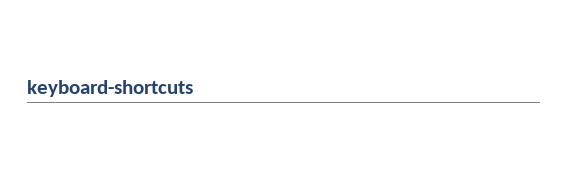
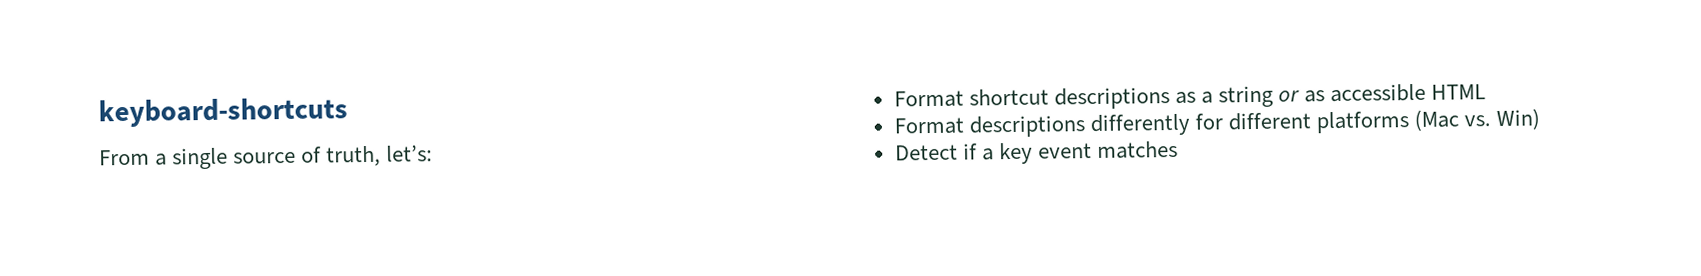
+ From a single source of truth, let’s:
+ Format shortcut descriptions as a string or as accessible HTML
+ Format descriptions differently for different platforms (Mac vs. Win)
+ Detect if a key event matches

